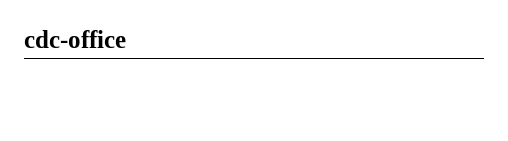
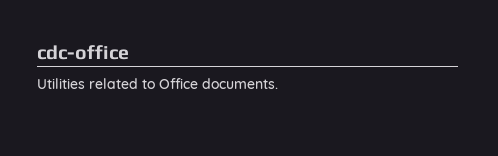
+ Utilities related to Office documents.

